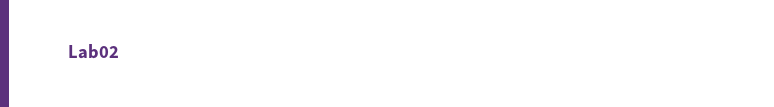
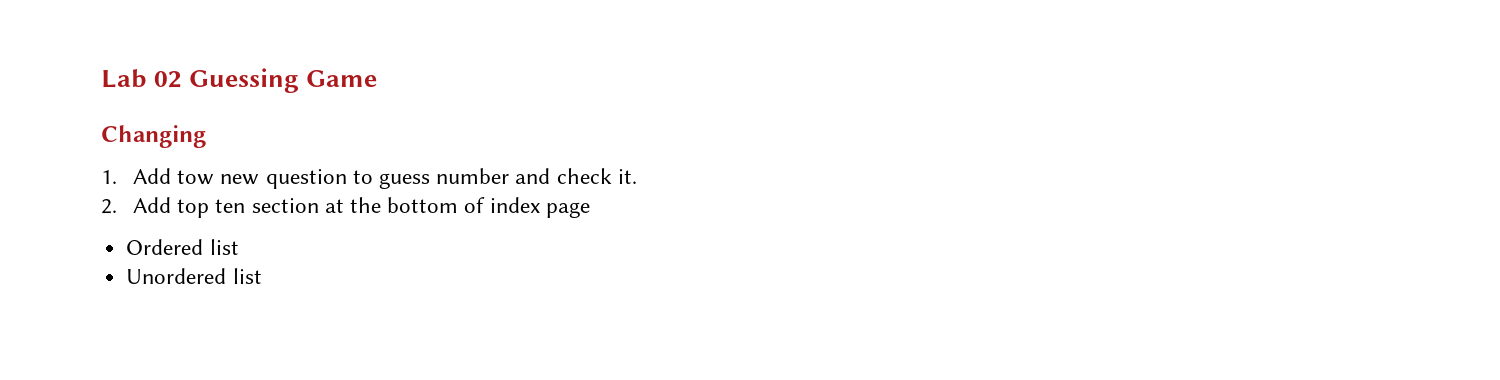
- Lab02
+ Lab 02 Guessing Game
+ Changing
+ 1. Add tow new question to guess number and check it.
+ 2. Add top ten section at the bottom of index page
+ Ordered list
+ Unordered list

